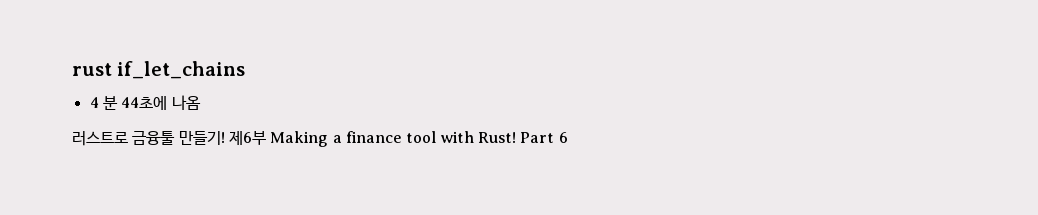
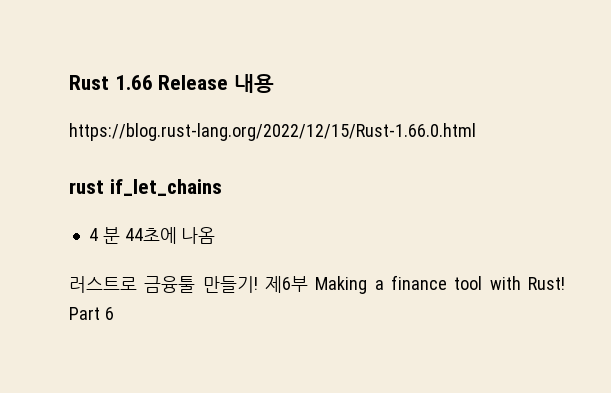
+ Rust 1.66 Release 내용
+ https://blog.rust-lang.org/2022/12/15/Rust-1.66.0.html

